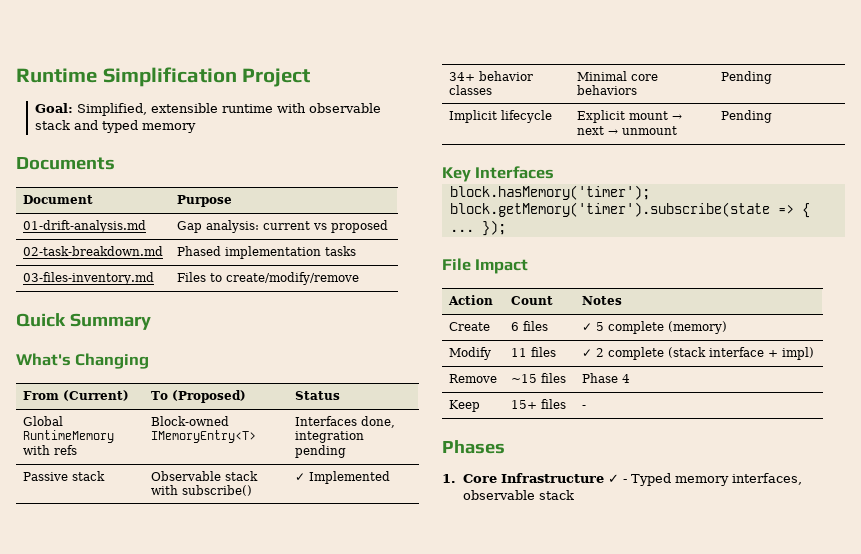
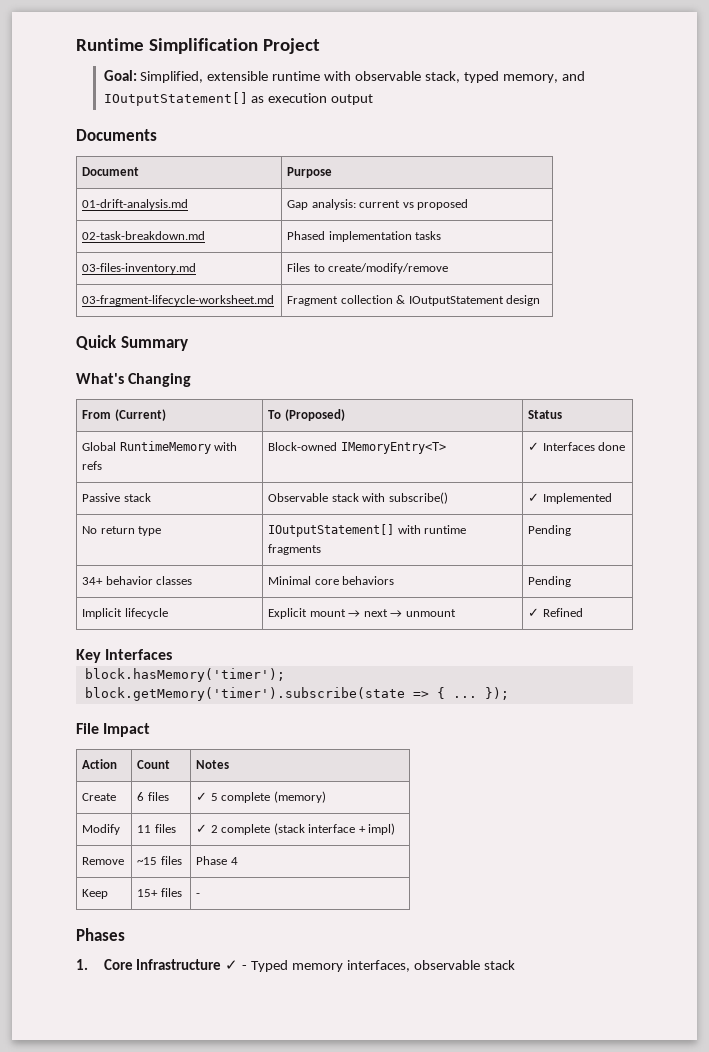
- Goal: Simplified, extensible runtime with observable stack and typed memory
+ Goal: Simplified, extensible runtime with observable stack, typed memory, and IOutputStatement[] as execution output
+ 03-fragment-lifecycle-worksheet.md | Fragment collection & IOutputStatement design
- Global RuntimeMemory with refs | Block-owned IMemoryEntry<T> | Interfaces done, integration pending
+ Global RuntimeMemory with refs | Block-owned IMemoryEntry<T> | ✓ Interfaces done
+ No return type | IOutputStatement[] with runtime fragments | Pending
- Implicit lifecycle | Explicit mount → next → unmount | Pending
+ Implicit lifecycle | Explicit mount → next → unmount | ✓ Refined

